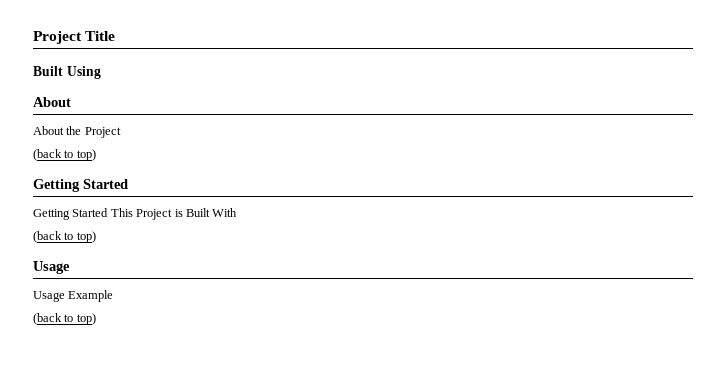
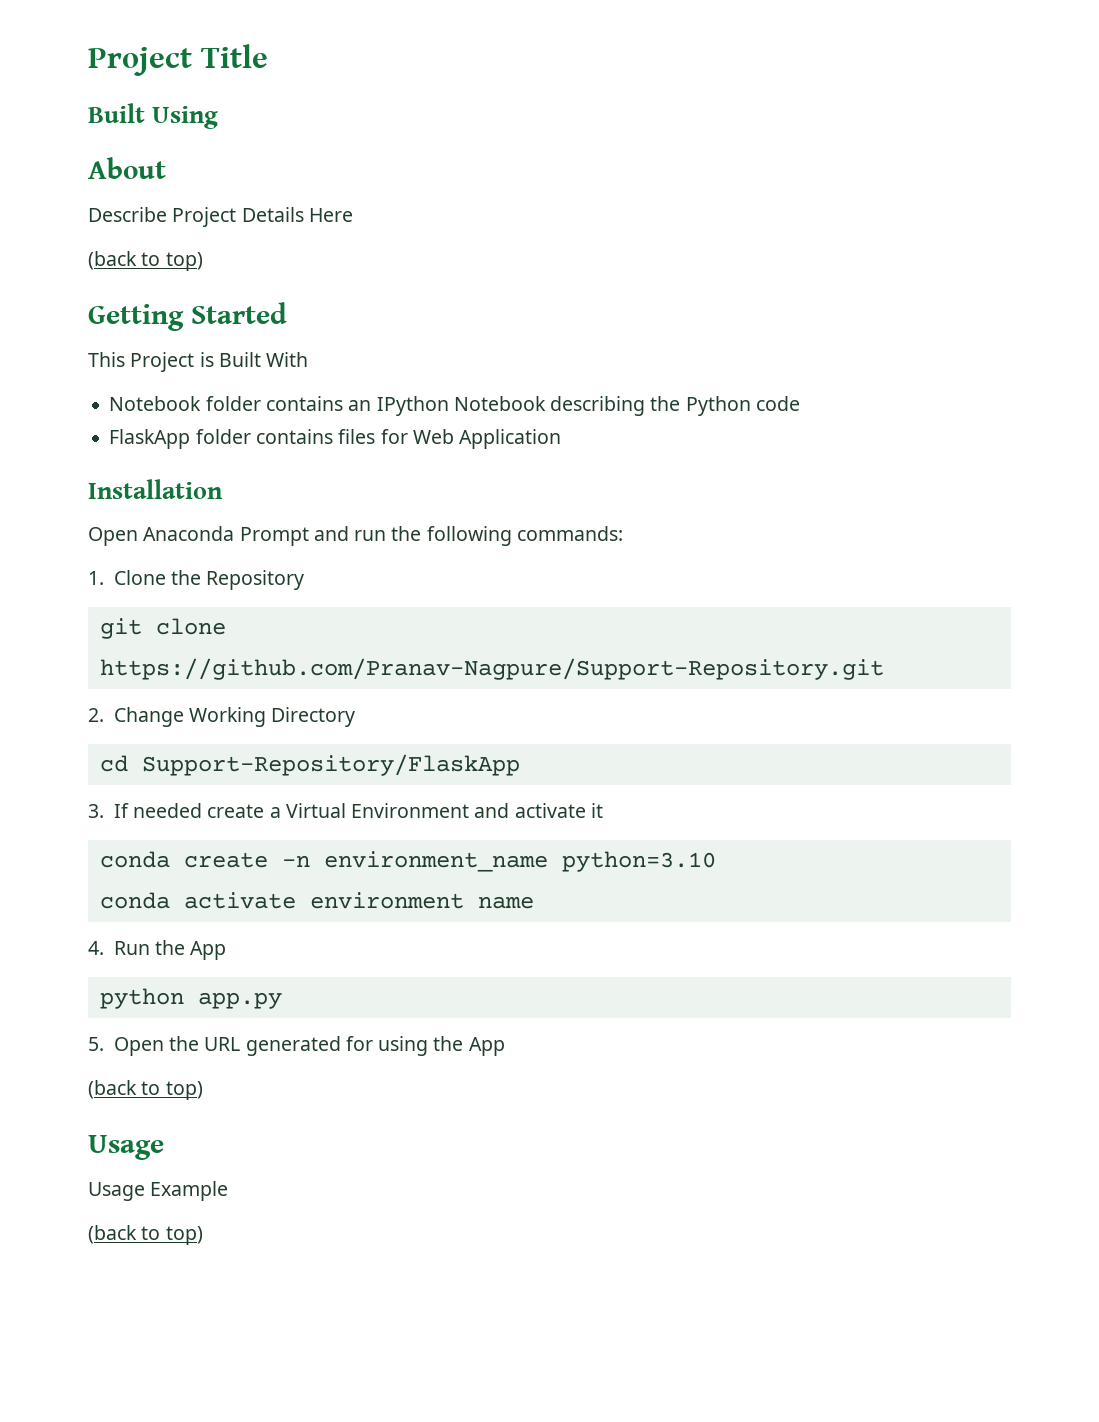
- About the Project
+ Describe Project Details Here
- Getting Started This Project is Built With
+ This Project is Built With
+ Notebook folder contains an IPython Notebook describing the Python code
+ FlaskApp folder contains files for Web Application
+ Installation
+ Open Anaconda Prompt and run the following commands:
+ 1. Clone the Repository
+ git clone https://github.com/Pranav-Nagpure/Support-Repository.git
+ 2. Change Working Directory
+ cd Support-Repository/FlaskApp
+ 3. If needed create a Virtual Environment and activate it
+ conda create -n environment_name python=3.10
+ conda activate environment name
+ 4. Run the App
+ python app.py
+ 5. Open the URL generated for using the App

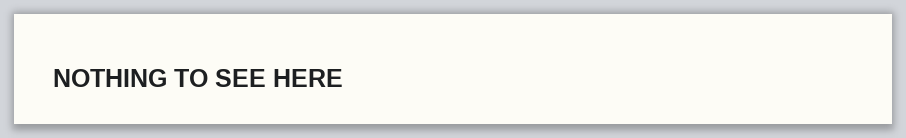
- Project Title
- Built Using
- About
- Describe Project Details Here
- (back to top)
- Getting Started
- This Project is Built With
- Notebook folder contains an IPython Notebook describing the Python code
- FlaskApp folder contains files for Web Application
- Installation
- Open Anaconda Prompt and run the following commands:
- 1. Clone the Repository
- git clone https://github.com/Pranav-Nagpure/Support-Repository.git
- 2. Change Working Directory
- cd Support-Repository/FlaskApp
- 3. If needed create a Virtual Environment and activate it
- conda create -n environment_name python=3.10
- conda activate environment name
- 4. Run the App
- python app.py
- 5. Open the URL generated for using the App
- (back to top)
- Usage
- Usage Example
- (back to top)
+ NOTHING TO SEE HERE

